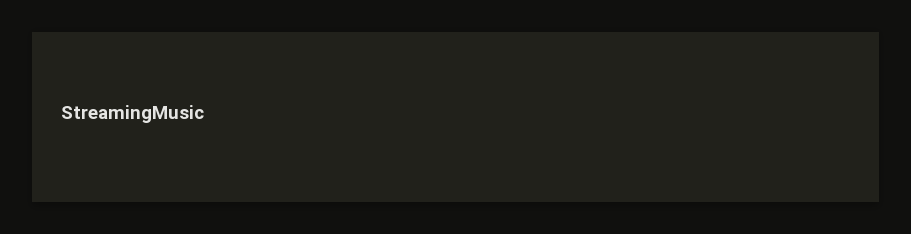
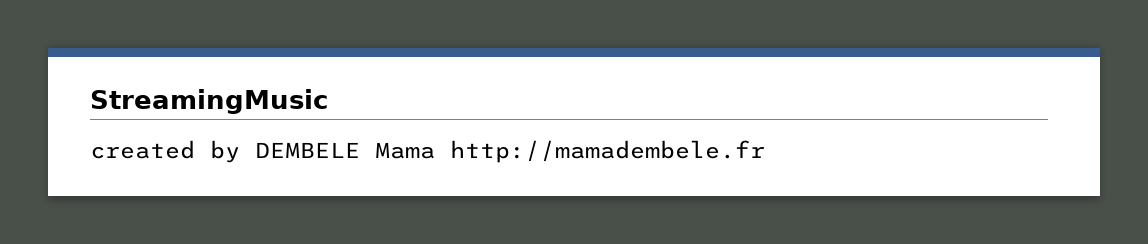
+ created by DEMBELE Mama http://mamadembele.fr

